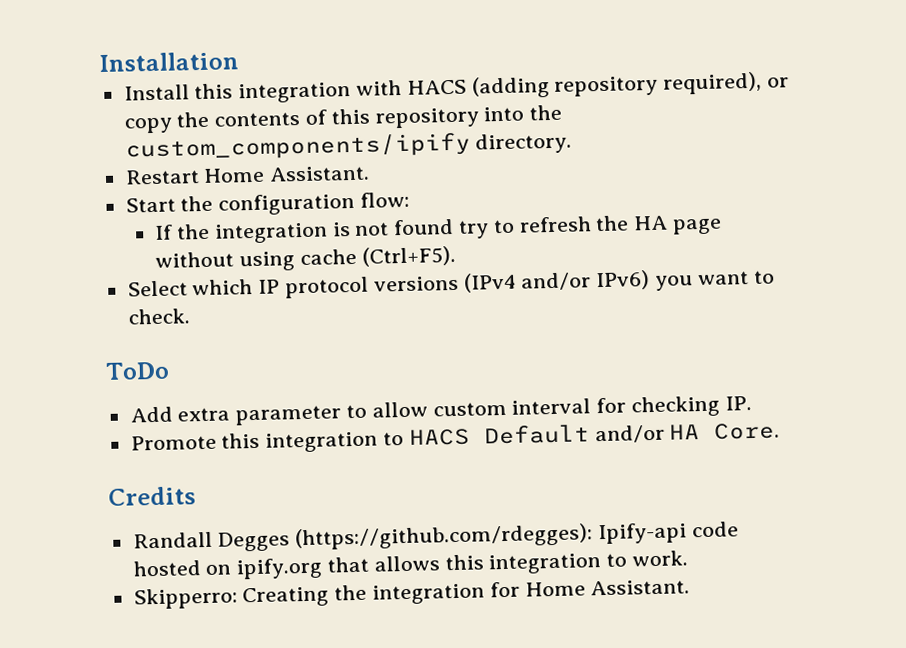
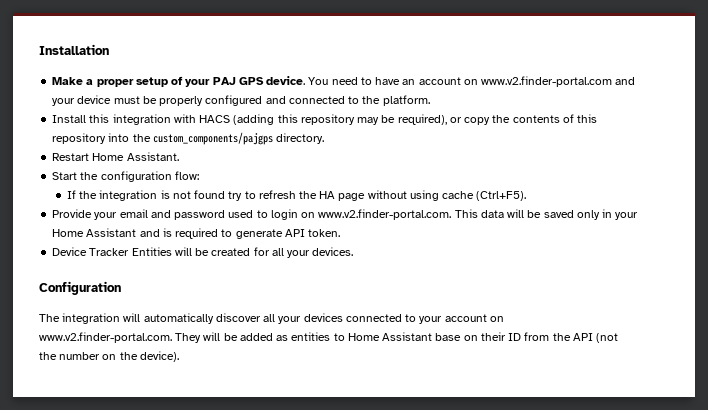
+ Make a proper setup of your PAJ GPS device. You need to have an account on www.v2.finder-portal.com and your device must be properly configured and connected to the platform.
- Install this integration with HACS (adding repository required), or copy the contents of this repository into the custom_components/ipify directory.
+ Install this integration with HACS (adding this repository may be required), or copy the contents of this repository into the custom_components/pajgps directory.
- Select which IP protocol versions (IPv4 and/or IPv6) you want to check.
- ToDo
- Add extra parameter to allow custom interval for checking IP.
- Promote this integration to HACS Default and/or HA Core.
- Credits
- Randall Degges (https://github.com/rdegges): Ipify-api code hosted on ipify.org that allows this integration to work.
- Skipperro: Creating the integration for Home Assistant.
+ Provide your email and password used to login on www.v2.finder-portal.com. This data will be saved only in your Home Assistant and is required to generate API token.
+ Device Tracker Entities will be created for all your devices.
+ Configuration
+ The integration will automatically discover all your devices connected to your account on www.v2.finder-portal.com. They will be added as entities to Home Assistant base on their ID from the API (not the number on the device).

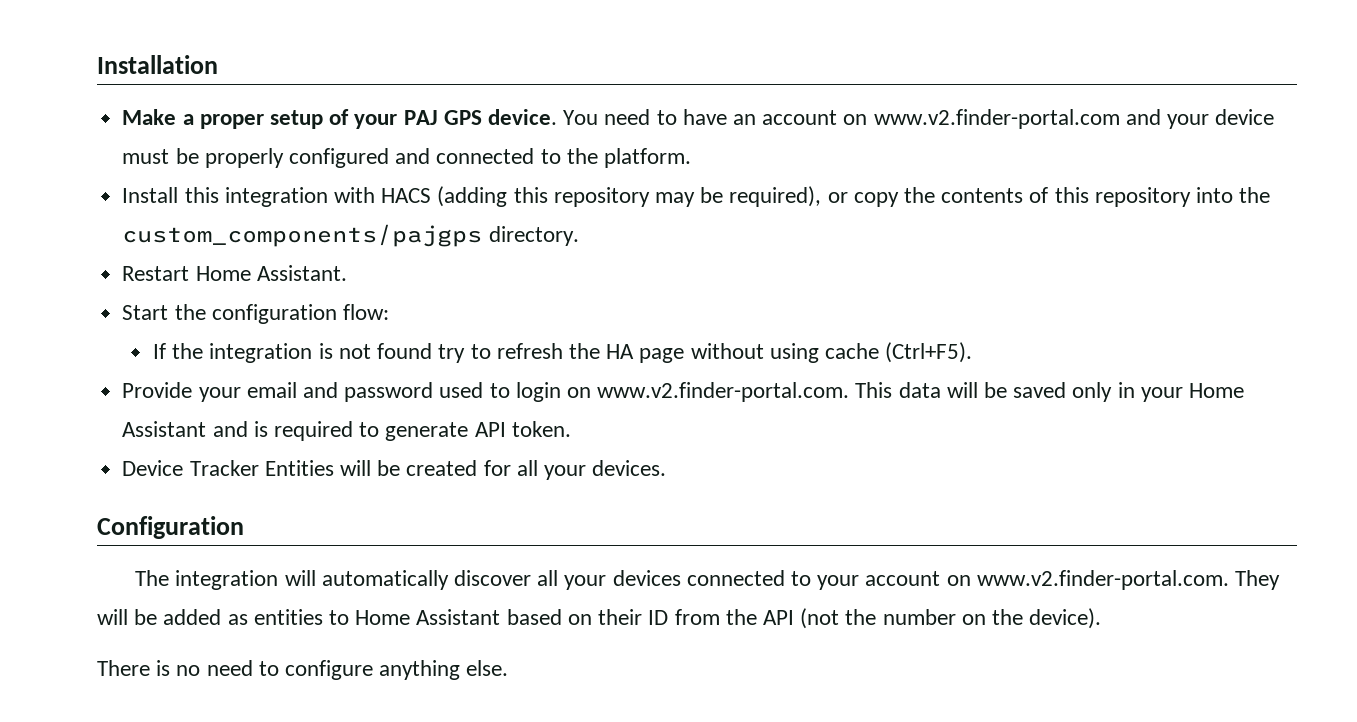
- The integration will automatically discover all your devices connected to your account on www.v2.finder-portal.com. They will be added as entities to Home Assistant base on their ID from the API (not the number on the device).
+ The integration will automatically discover all your devices connected to your account on www.v2.finder-portal.com. They will be added as entities to Home Assistant based on their ID from the API (not the number on the device).
+ There is no need to configure anything else.

